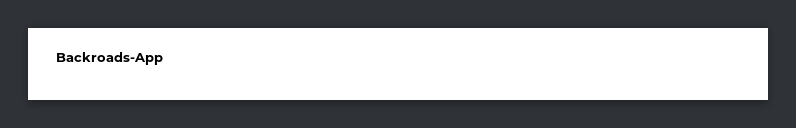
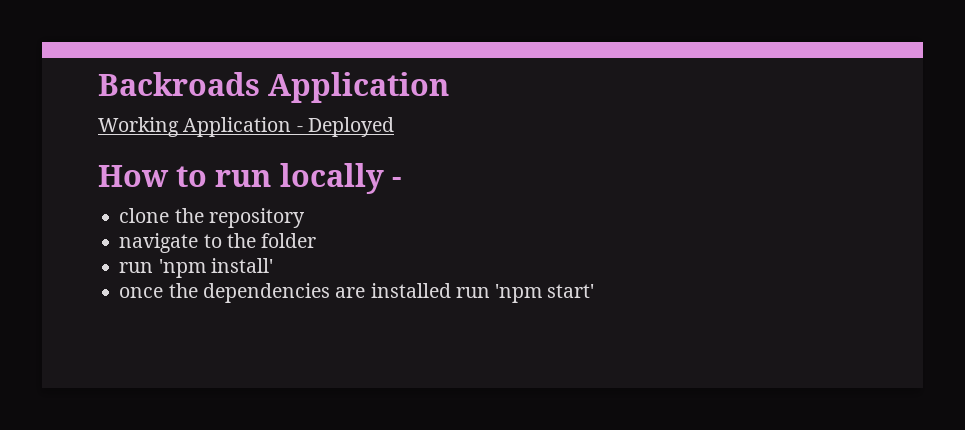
- Backroads-App
+ Backroads Application
+ Working Application - Deployed
+ How to run locally -
+ clone the repository
+ navigate to the folder
+ run 'npm install'
+ once the dependencies are installed run 'npm start'

